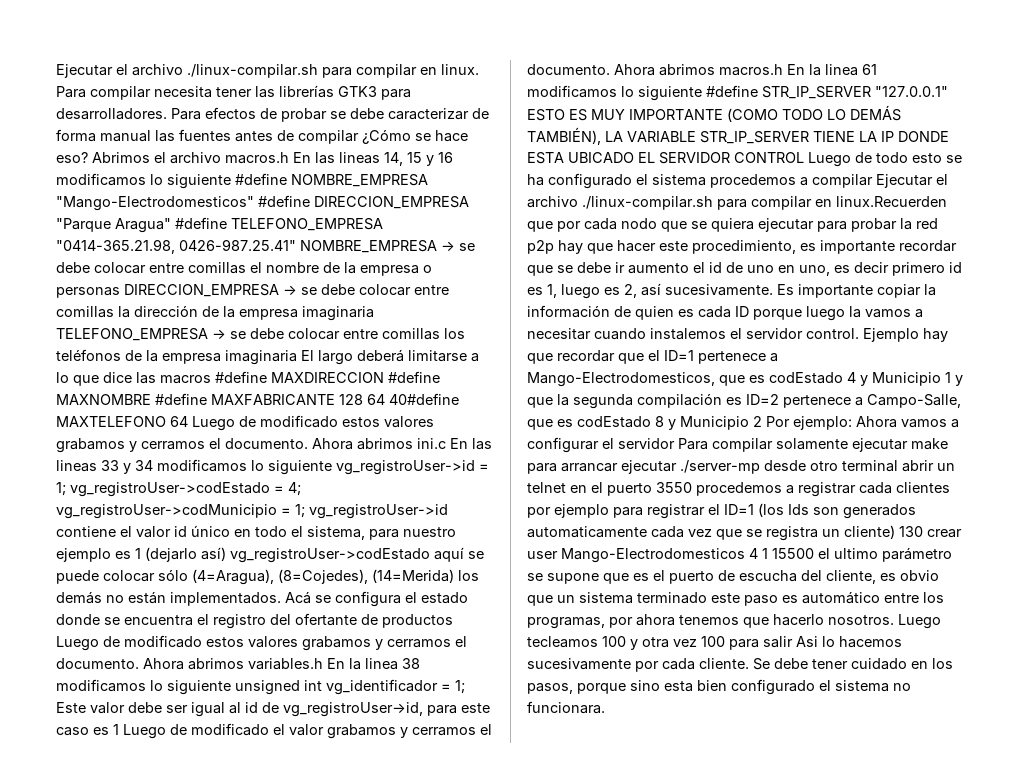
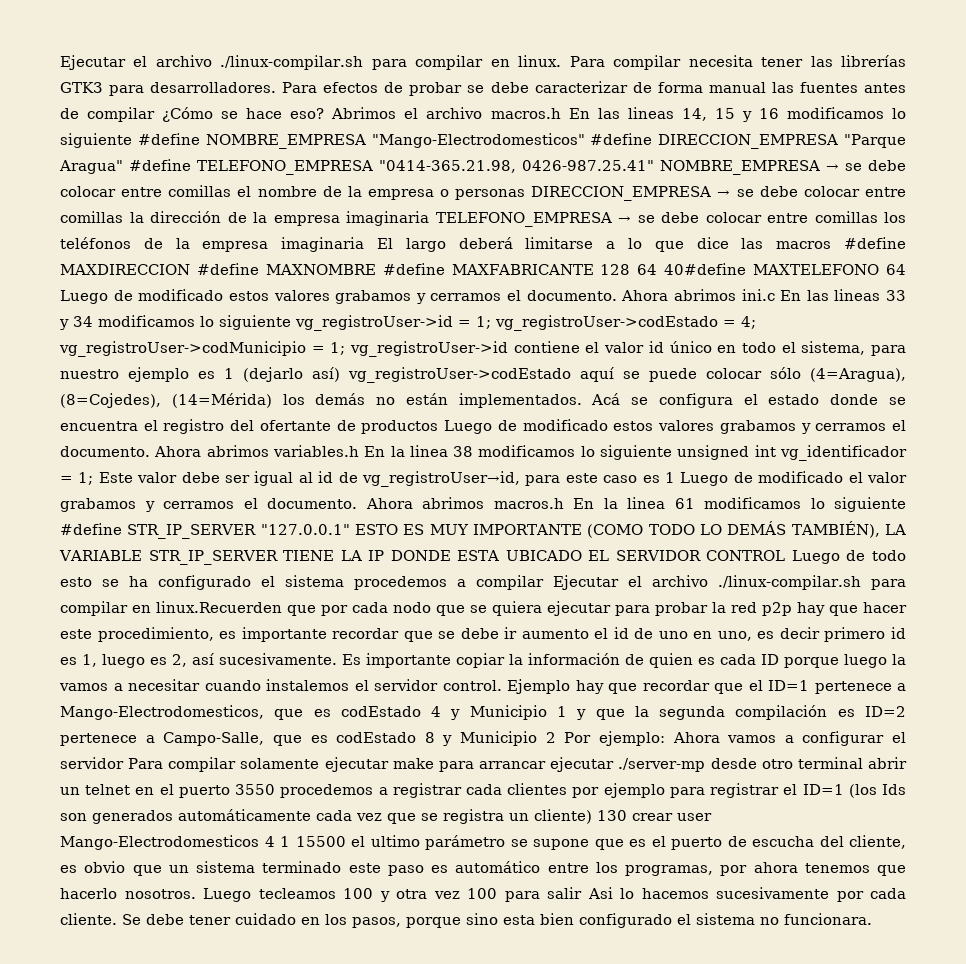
- Ahora abrimos ini.c En las lineas 33 y 34 modificamos lo siguiente vg_registroUser->id = 1; vg_registroUser->codEstado = 4; vg_registroUser->codMunicipio = 1; vg_registroUser->id contiene el valor id único en todo el sistema, para nuestro ejemplo es 1 (dejarlo así) vg_registroUser->codEstado aquí se puede colocar sólo (4=Aragua), (8=Cojedes), (14=Merida) los demás no están implementados.
+ Ahora abrimos ini.c En las lineas 33 y 34 modificamos lo siguiente vg_registroUser->id = 1; vg_registroUser->codEstado = 4; vg_registroUser->codMunicipio = 1; vg_registroUser->id contiene el valor id único en todo el sistema, para nuestro ejemplo es 1 (dejarlo así) vg_registroUser->codEstado aquí se puede colocar sólo (4=Aragua), (8=Cojedes), (14=Mérida) los demás no están implementados.
- Ahora vamos a configurar el servidor Para compilar solamente ejecutar make para arrancar ejecutar ./server-mp desde otro terminal abrir un telnet en el puerto 3550 procedemos a registrar cada clientes por ejemplo para registrar el ID=1 (los Ids son generados automaticamente cada vez que se registra un cliente) 130 crear user Mango-Electrodomesticos 4 1 15500 el ultimo parámetro se supone que es el puerto de escucha del cliente, es obvio que un sistema terminado este paso es automático entre los programas, por ahora tenemos que hacerlo nosotros.
+ Ahora vamos a configurar el servidor Para compilar solamente ejecutar make para arrancar ejecutar ./server-mp desde otro terminal abrir un telnet en el puerto 3550 procedemos a registrar cada clientes por ejemplo para registrar el ID=1 (los Ids son generados automáticamente cada vez que se registra un cliente) 130 crear user Mango-Electrodomesticos 4 1 15500 el ultimo parámetro se supone que es el puerto de escucha del cliente, es obvio que un sistema terminado este paso es automático entre los programas, por ahora tenemos que hacerlo nosotros.

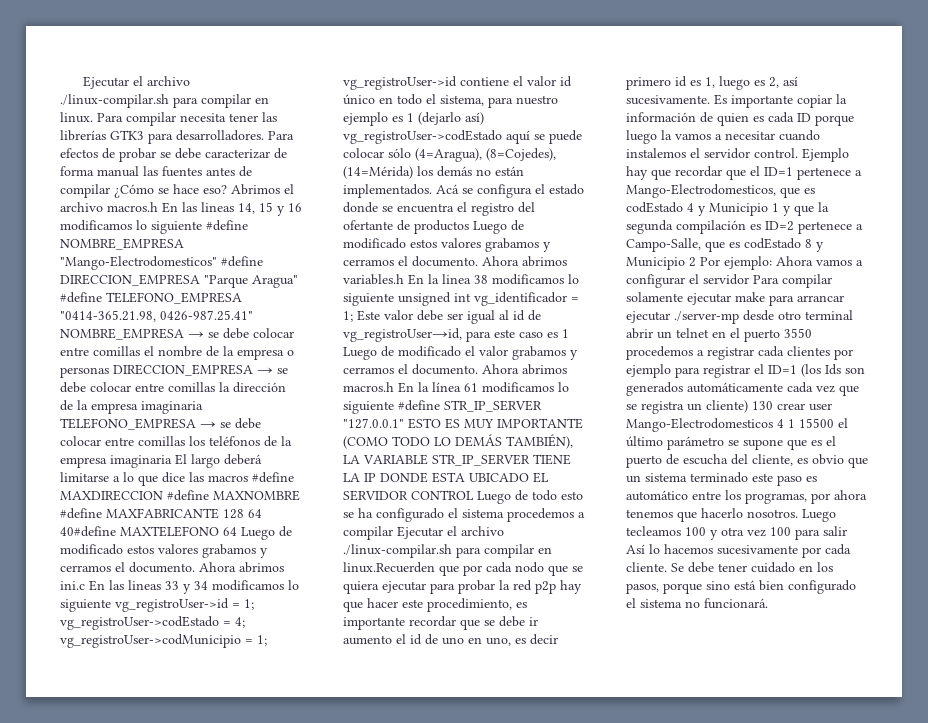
- Ahora abrimos macros.h En la linea 61 modificamos lo siguiente #define STR_IP_SERVER "127.0.0.1" ESTO ES MUY IMPORTANTE (COMO TODO LO DEMÁS TAMBIÉN), LA VARIABLE STR_IP_SERVER TIENE LA IP DONDE ESTA UBICADO EL SERVIDOR CONTROL Luego de todo esto se ha configurado el sistema procedemos a compilar Ejecutar el archivo ./linux-compilar.sh para compilar en linux.Recuerden que por cada nodo que se quiera ejecutar para probar la red p2p hay que hacer este procedimiento, es importante recordar que se debe ir aumento el id de uno en uno, es decir primero id es 1, luego es 2, así sucesivamente.
+ Ahora abrimos macros.h En la línea 61 modificamos lo siguiente #define STR_IP_SERVER "127.0.0.1" ESTO ES MUY IMPORTANTE (COMO TODO LO DEMÁS TAMBIÉN), LA VARIABLE STR_IP_SERVER TIENE LA IP DONDE ESTA UBICADO EL SERVIDOR CONTROL Luego de todo esto se ha configurado el sistema procedemos a compilar Ejecutar el archivo ./linux-compilar.sh para compilar en linux.Recuerden que por cada nodo que se quiera ejecutar para probar la red p2p hay que hacer este procedimiento, es importante recordar que se debe ir aumento el id de uno en uno, es decir primero id es 1, luego es 2, así sucesivamente.
- Ahora vamos a configurar el servidor Para compilar solamente ejecutar make para arrancar ejecutar ./server-mp desde otro terminal abrir un telnet en el puerto 3550 procedemos a registrar cada clientes por ejemplo para registrar el ID=1 (los Ids son generados automáticamente cada vez que se registra un cliente) 130 crear user Mango-Electrodomesticos 4 1 15500 el ultimo parámetro se supone que es el puerto de escucha del cliente, es obvio que un sistema terminado este paso es automático entre los programas, por ahora tenemos que hacerlo nosotros.
+ Ahora vamos a configurar el servidor Para compilar solamente ejecutar make para arrancar ejecutar ./server-mp desde otro terminal abrir un telnet en el puerto 3550 procedemos a registrar cada clientes por ejemplo para registrar el ID=1 (los Ids son generados automáticamente cada vez que se registra un cliente) 130 crear user Mango-Electrodomesticos 4 1 15500 el último parámetro se supone que es el puerto de escucha del cliente, es obvio que un sistema terminado este paso es automático entre los programas, por ahora tenemos que hacerlo nosotros.
- Luego tecleamos 100 y otra vez 100 para salir Asi lo hacemos sucesivamente por cada cliente.
+ Luego tecleamos 100 y otra vez 100 para salir Así lo hacemos sucesivamente por cada cliente.
- Se debe tener cuidado en los pasos, porque sino esta bien configurado el sistema no funcionara.
+ Se debe tener cuidado en los pasos, porque sino está bien configurado el sistema no funcionará.

